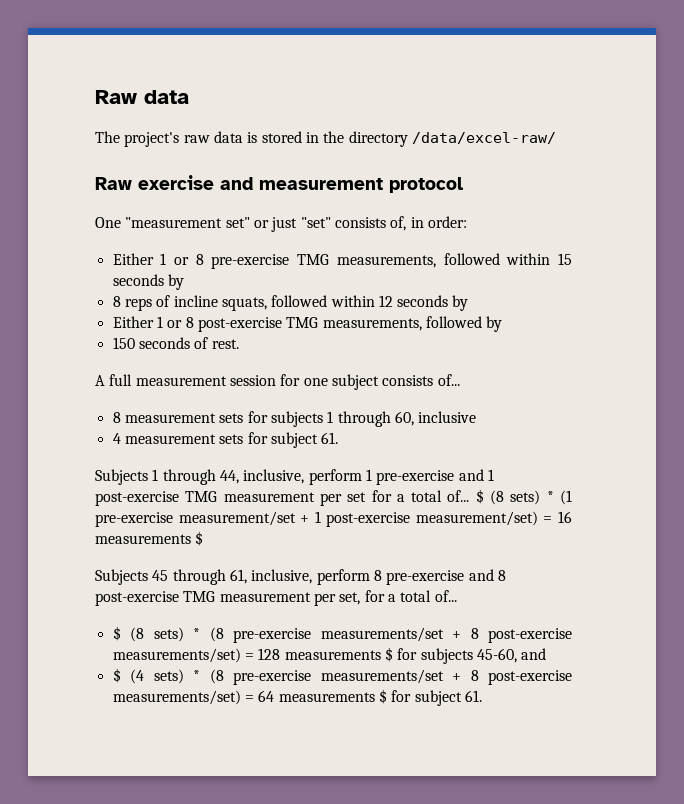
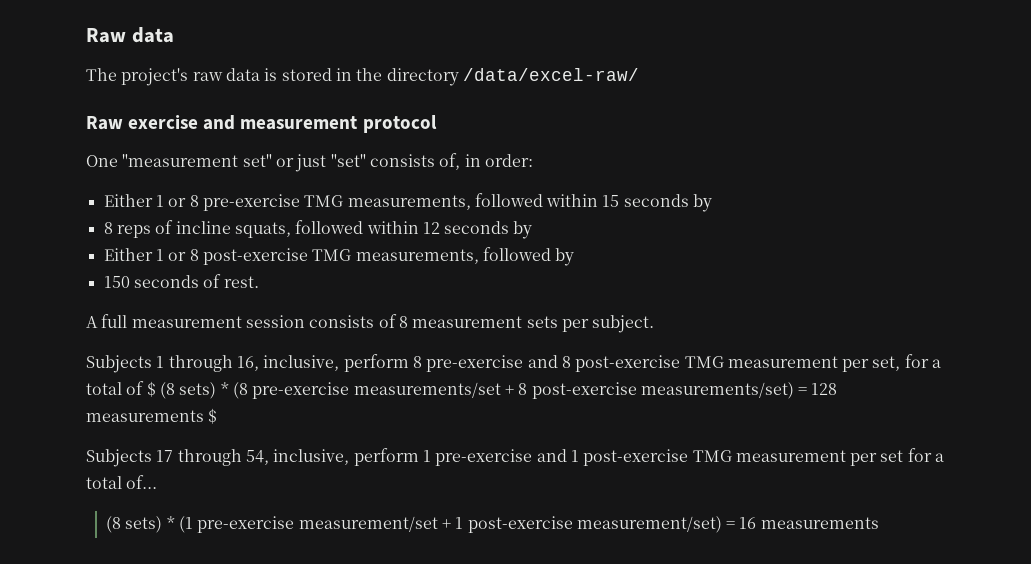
- A full measurement session for one subject consists of...
- 8 measurement sets for subjects 1 through 60, inclusive
- 4 measurement sets for subject 61.
- Subjects 1 through 44, inclusive, perform 1 pre-exercise and 1 post-exercise TMG measurement per set for a total of... $ (8 sets) * (1 pre-exercise measurement/set + 1 post-exercise measurement/set) = 16 measurements $
- Subjects 45 through 61, inclusive, perform 8 pre-exercise and 8 post-exercise TMG measurement per set, for a total of...
- $ (8 sets) * (8 pre-exercise measurements/set + 8 post-exercise measurements/set) = 128 measurements $ for subjects 45-60, and
- $ (4 sets) * (8 pre-exercise measurements/set + 8 post-exercise measurements/set) = 64 measurements $ for subject 61.
+ A full measurement session consists of 8 measurement sets per subject.
+ Subjects 1 through 16, inclusive, perform 8 pre-exercise and 8 post-exercise TMG measurement per set, for a total of $ (8 sets) * (8 pre-exercise measurements/set + 8 post-exercise measurements/set) = 128 measurements $
+ Subjects 17 through 54, inclusive, perform 1 pre-exercise and 1 post-exercise TMG measurement per set for a total of...
+ (8 sets) * (1 pre-exercise measurement/set + 1 post-exercise measurement/set) = 16 measurements

